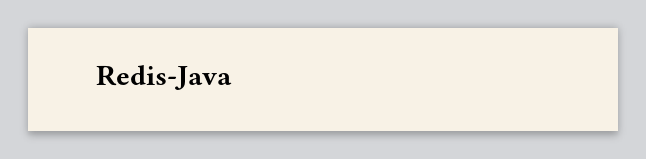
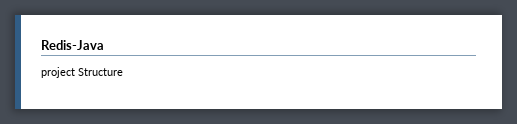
+ project Structure

